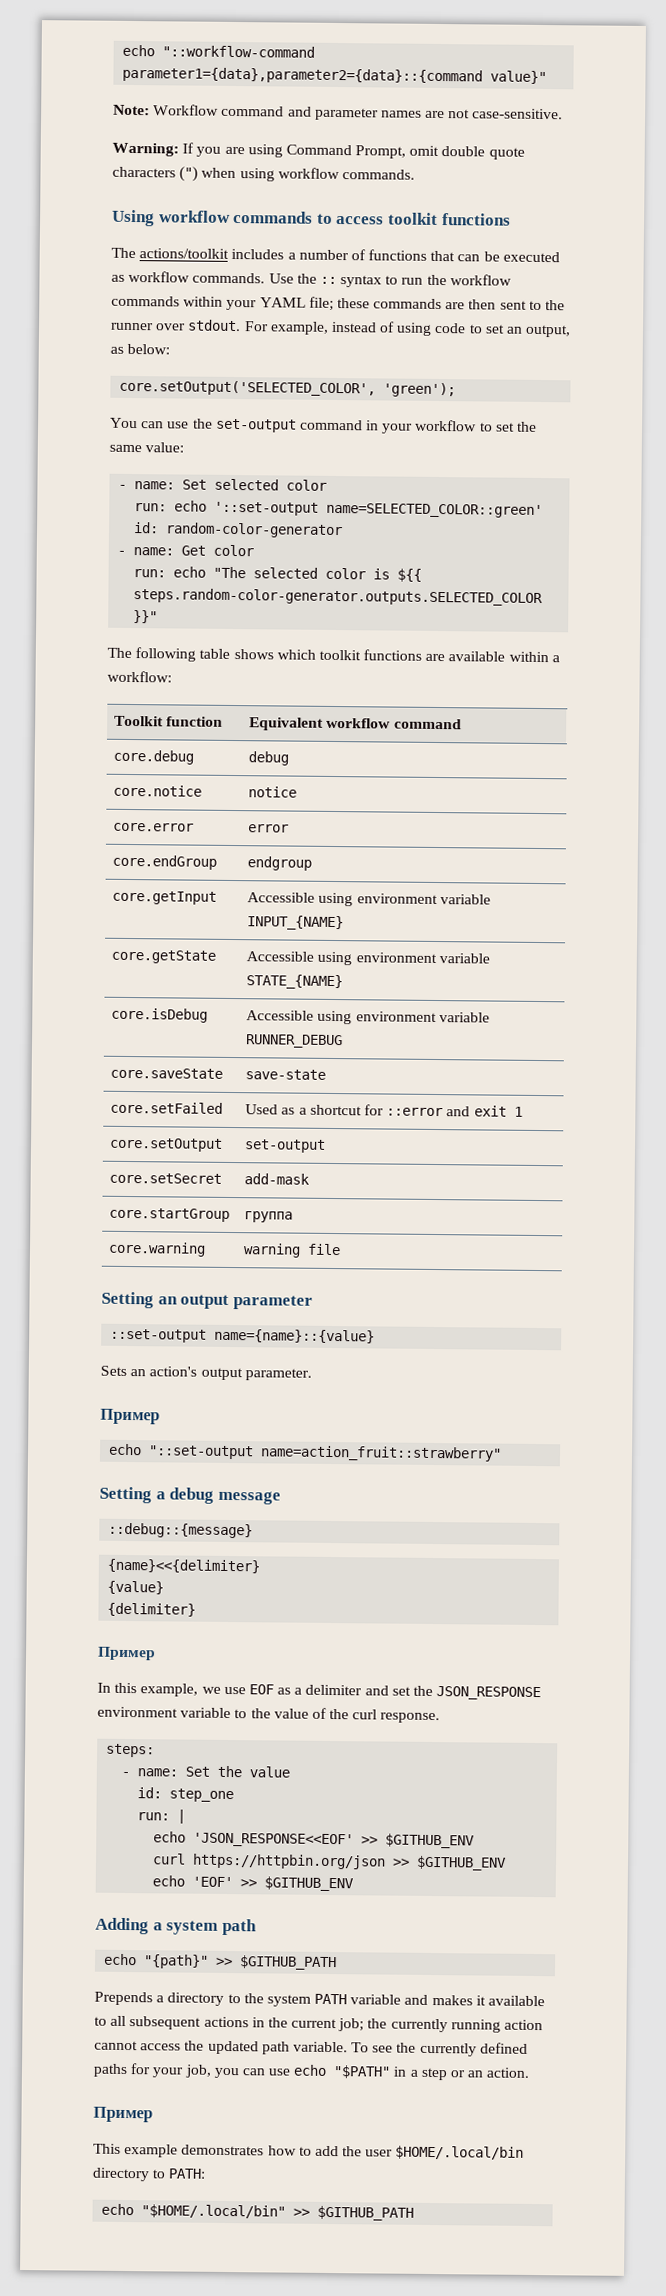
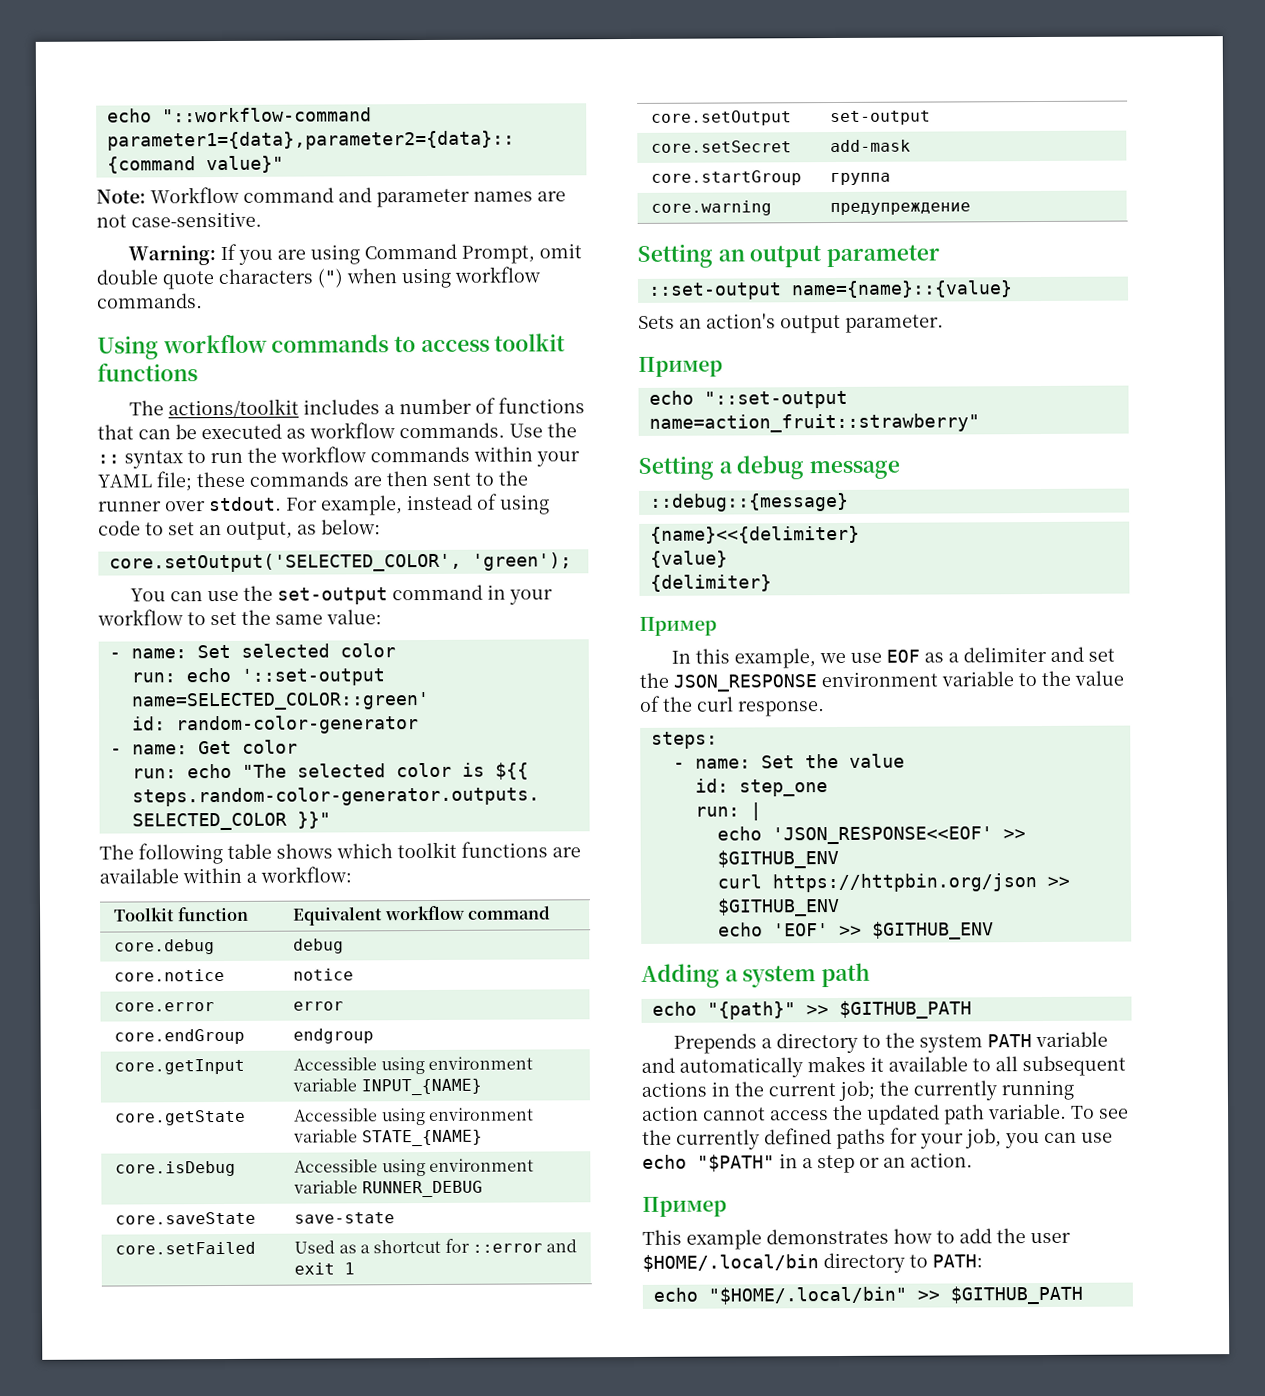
- core.warning | warning file
+ core.warning | предупреждение
- Prepends a directory to the system PATH variable and makes it available to all subsequent actions in the current job; the currently running action cannot access the updated path variable.
+ Prepends a directory to the system PATH variable and automatically makes it available to all subsequent actions in the current job; the currently running action cannot access the updated path variable.

